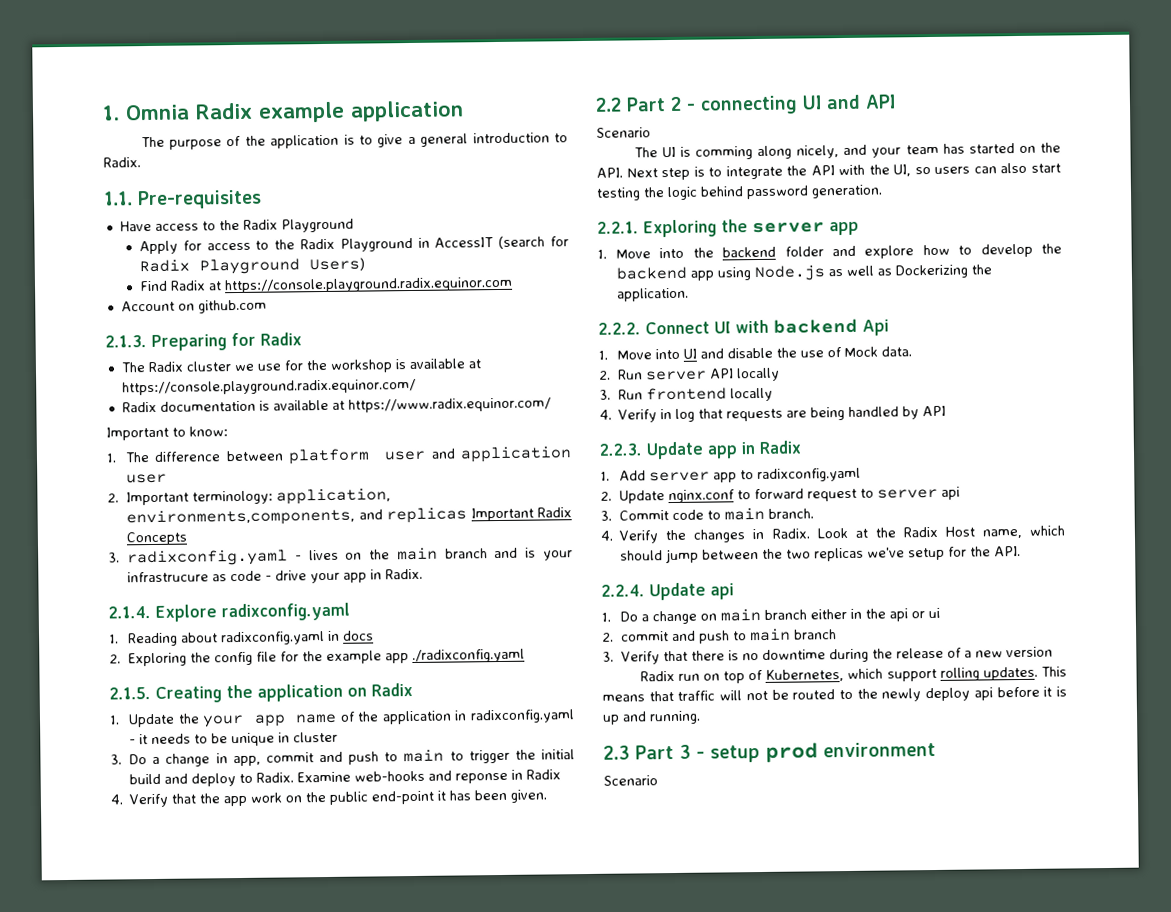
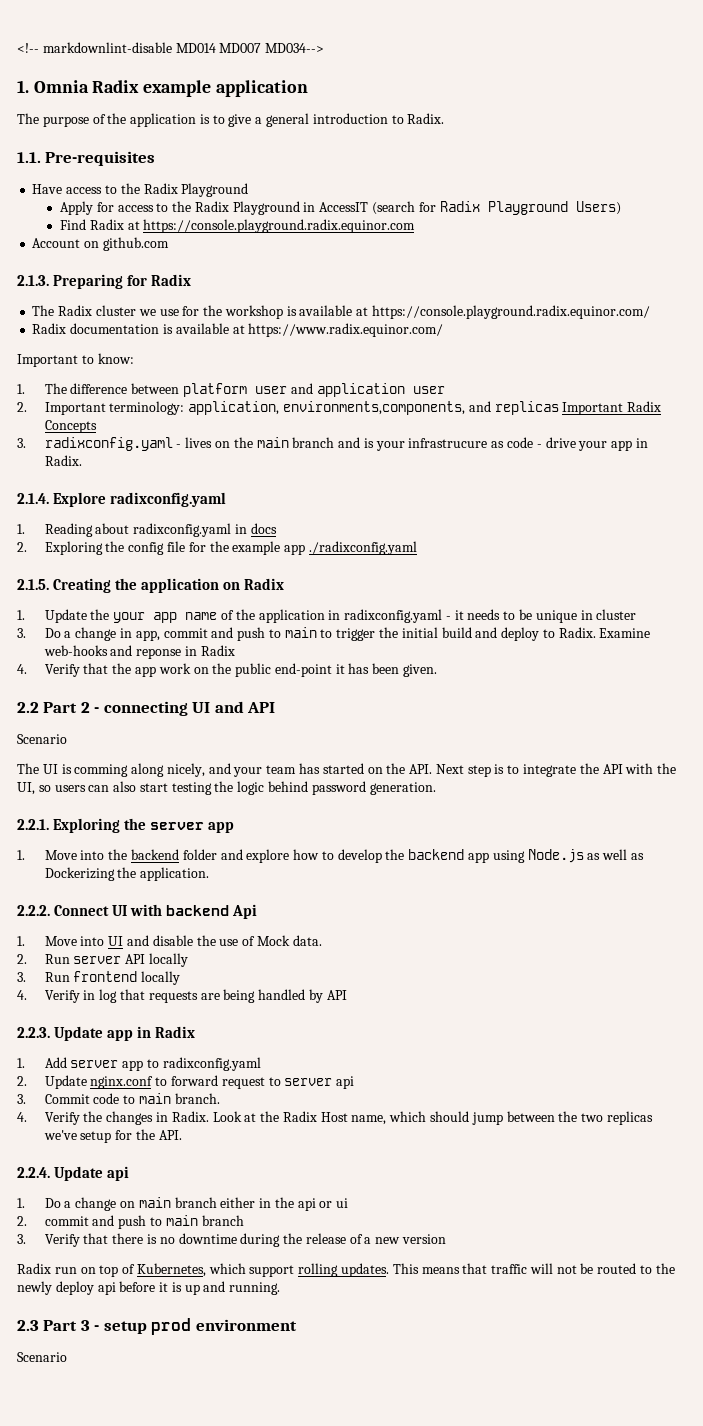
+ <!-- markdownlint-disable MD014 MD007 MD034-->

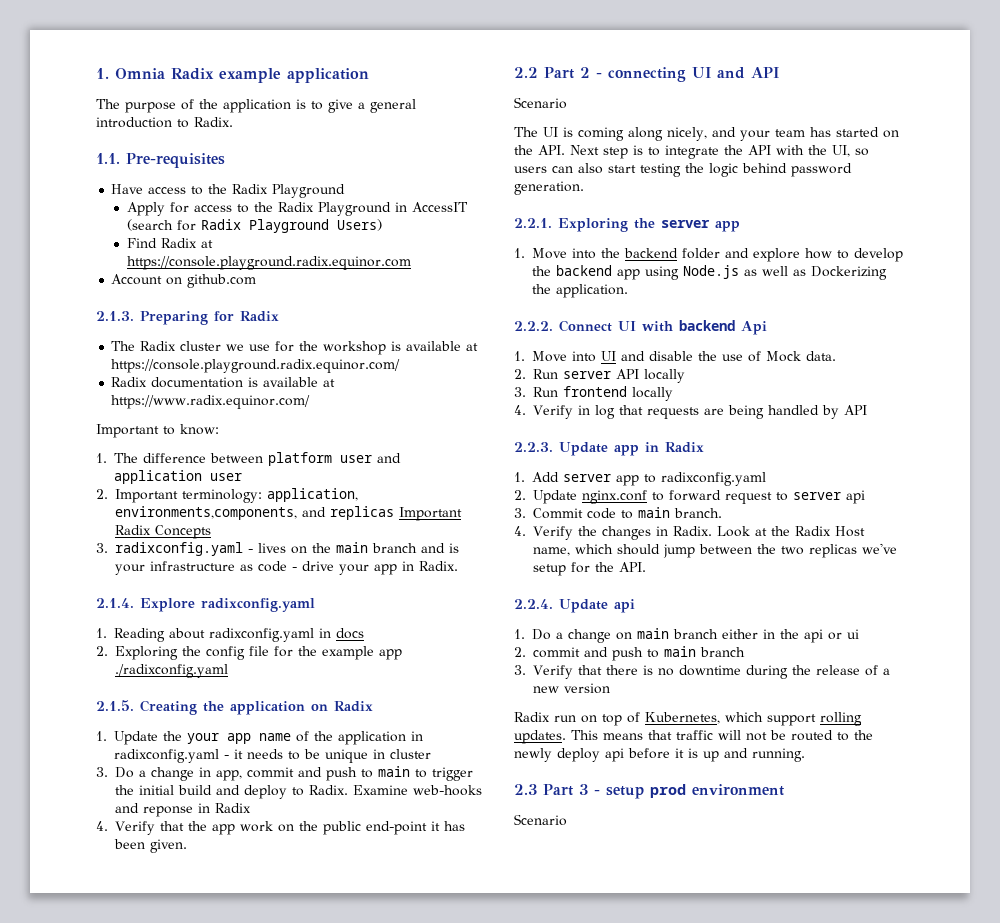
- <!-- markdownlint-disable MD014 MD007 MD034-->
- 3. radixconfig.yaml - lives on the main branch and is your infrastrucure as code - drive your app in Radix.
+ 3. radixconfig.yaml - lives on the main branch and is your infrastructure as code - drive your app in Radix.
- The UI is comming along nicely, and your team has started on the API. Next step is to integrate the API with the UI, so users can also start testing the logic behind password generation.
+ The UI is coming along nicely, and your team has started on the API. Next step is to integrate the API with the UI, so users can also start testing the logic behind password generation.

